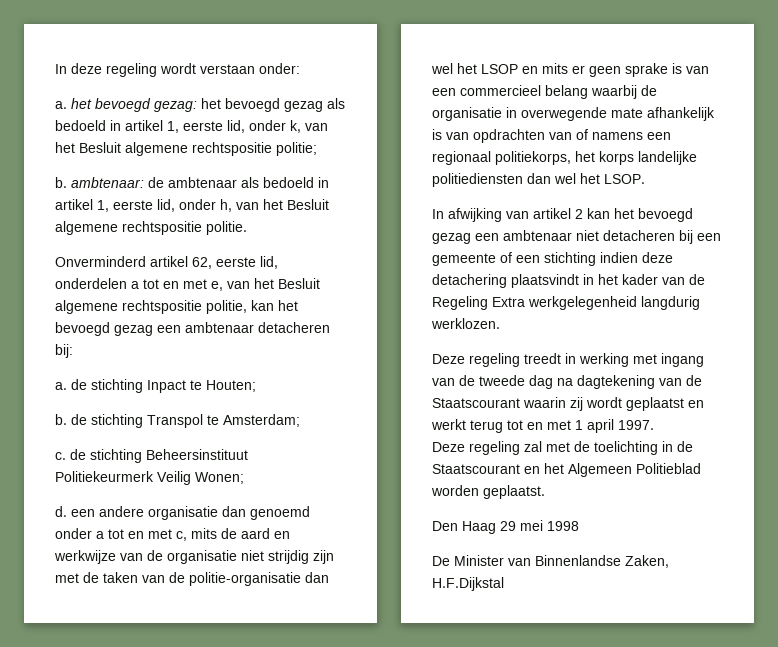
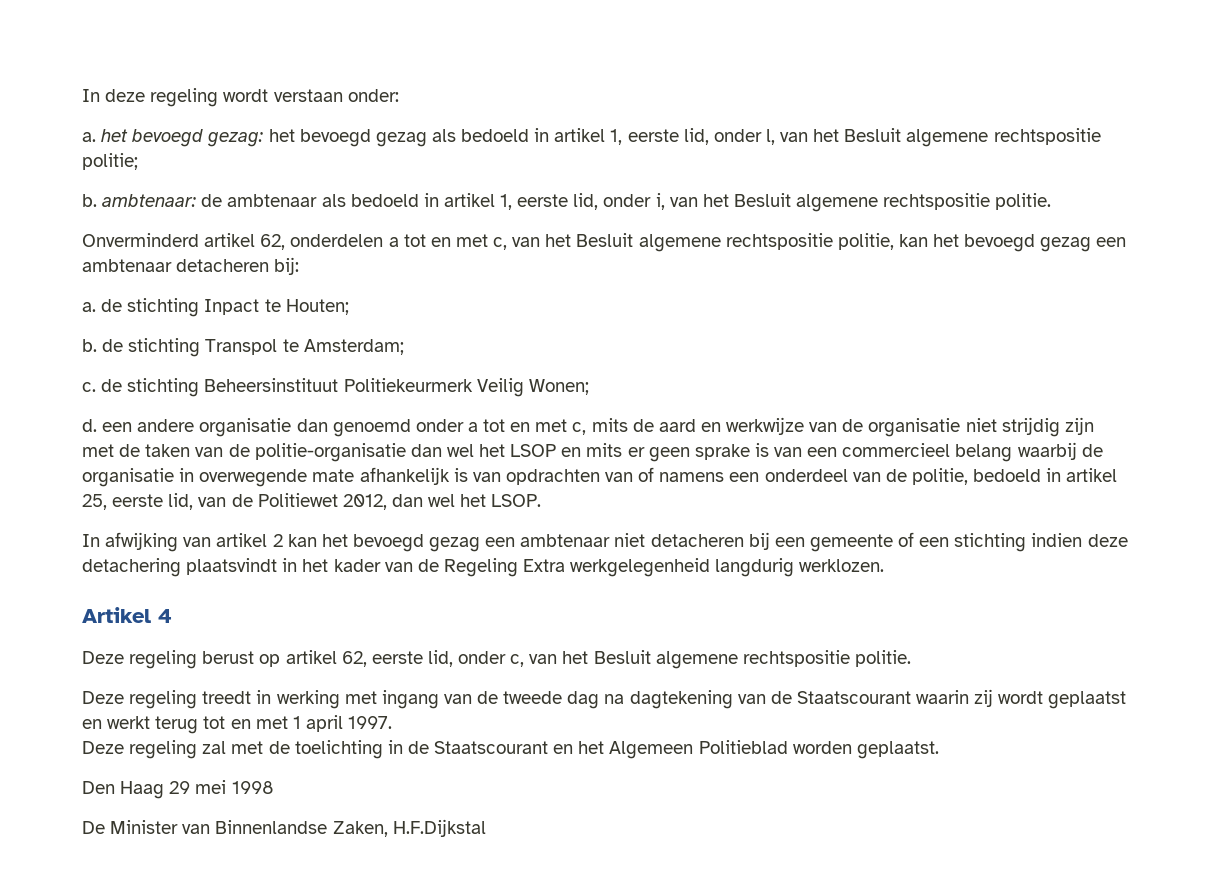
- a. het bevoegd gezag: het bevoegd gezag als bedoeld in artikel 1, eerste lid, onder k, van het Besluit algemene rechtspositie politie;
+ a. het bevoegd gezag: het bevoegd gezag als bedoeld in artikel 1, eerste lid, onder l, van het Besluit algemene rechtspositie politie;
- b. ambtenaar: de ambtenaar als bedoeld in artikel 1, eerste lid, onder h, van het Besluit algemene rechtspositie politie.
+ b. ambtenaar: de ambtenaar als bedoeld in artikel 1, eerste lid, onder i, van het Besluit algemene rechtspositie politie.
- Onverminderd artikel 62, eerste lid, onderdelen a tot en met e, van het Besluit algemene rechtspositie politie, kan het bevoegd gezag een ambtenaar detacheren bij:
+ Onverminderd artikel 62, onderdelen a tot en met c, van het Besluit algemene rechtspositie politie, kan het bevoegd gezag een ambtenaar detacheren bij:
- d. een andere organisatie dan genoemd onder a tot en met c, mits de aard en werkwijze van de organisatie niet strijdig zijn met de taken van de politie-organisatie dan wel het LSOP en mits er geen sprake is van een commercieel belang waarbij de organisatie in overwegende mate afhankelijk is van opdrachten van of namens een regionaal politiekorps, het korps landelijke politiediensten dan wel het LSOP.
+ d. een andere organisatie dan genoemd onder a tot en met c, mits de aard en werkwijze van de organisatie niet strijdig zijn met de taken van de politie-organisatie dan wel het LSOP en mits er geen sprake is van een commercieel belang waarbij de organisatie in overwegende mate afhankelijk is van opdrachten van of namens een onderdeel van de politie, bedoeld in artikel 25, eerste lid, van de Politiewet 2012, dan wel het LSOP.
+ Artikel 4
+ Deze regeling berust op artikel 62, eerste lid, onder c, van het Besluit algemene rechtspositie politie.

